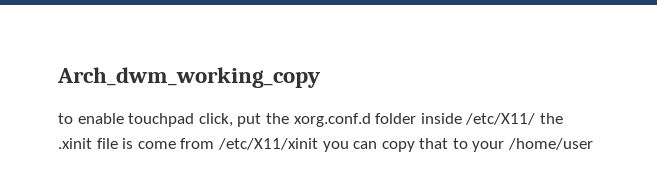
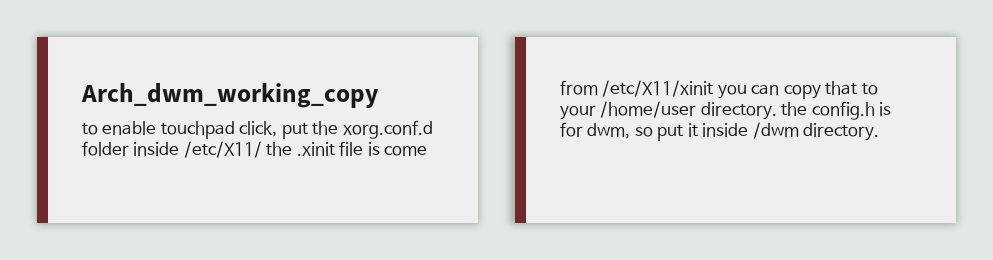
- to enable touchpad click, put the xorg.conf.d folder inside /etc/X11/ the .xinit file is come from /etc/X11/xinit you can copy that to your /home/user
+ to enable touchpad click, put the xorg.conf.d folder inside /etc/X11/ the .xinit file is come from /etc/X11/xinit you can copy that to your /home/user directory. the config.h is for dwm, so put it inside /dwm directory.

